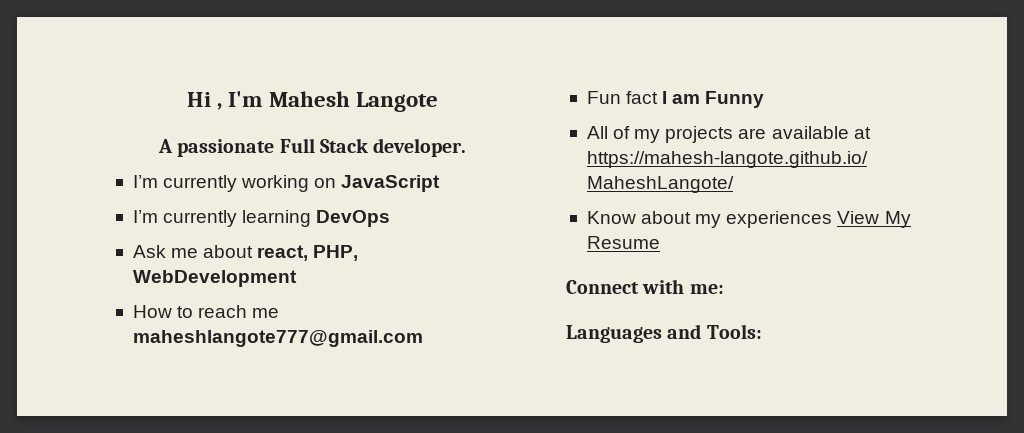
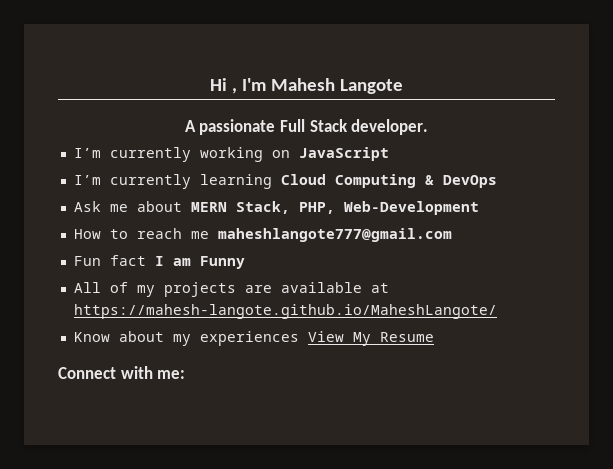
- I’m currently learning DevOps
+ I’m currently learning Cloud Computing & DevOps
- Ask me about react, PHP, WebDevelopment
+ Ask me about MERN Stack, PHP, Web-Development
- Languages and Tools:

